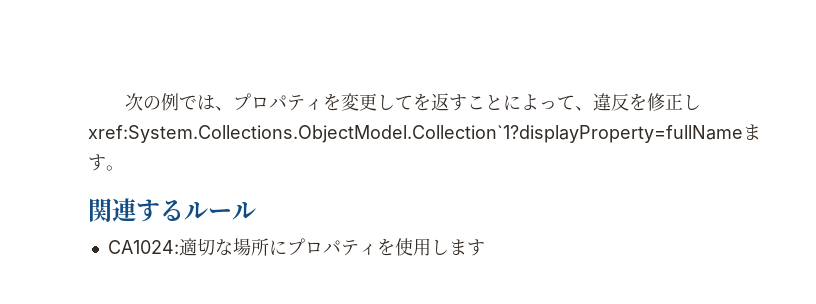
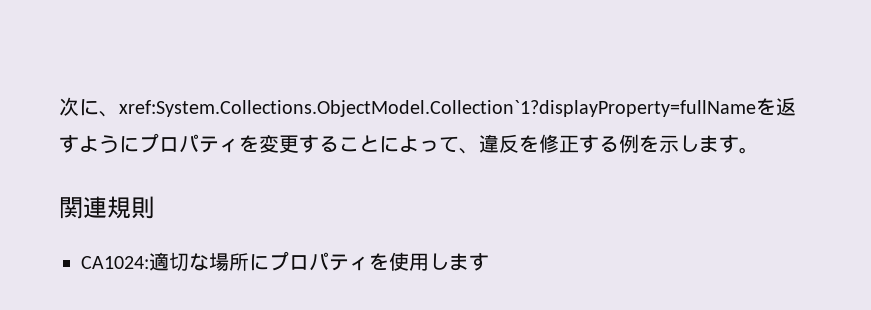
- 次の例では、プロパティを変更してを返すことによって、違反を修正しxref:System.Collections.ObjectModel.Collection`1?displayProperty=fullNameます。
+ 次に、xref:System.Collections.ObjectModel.Collection`1?displayProperty=fullNameを返すようにプロパティを変更することによって、違反を修正する例を示します。
- 関連するルール
+ 関連規則

